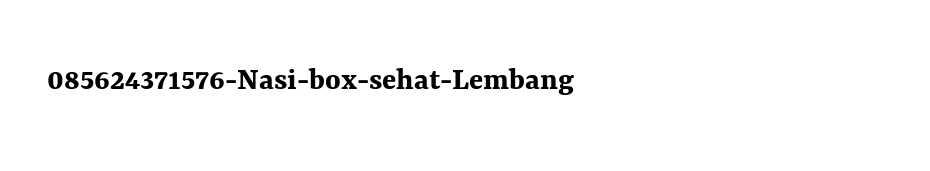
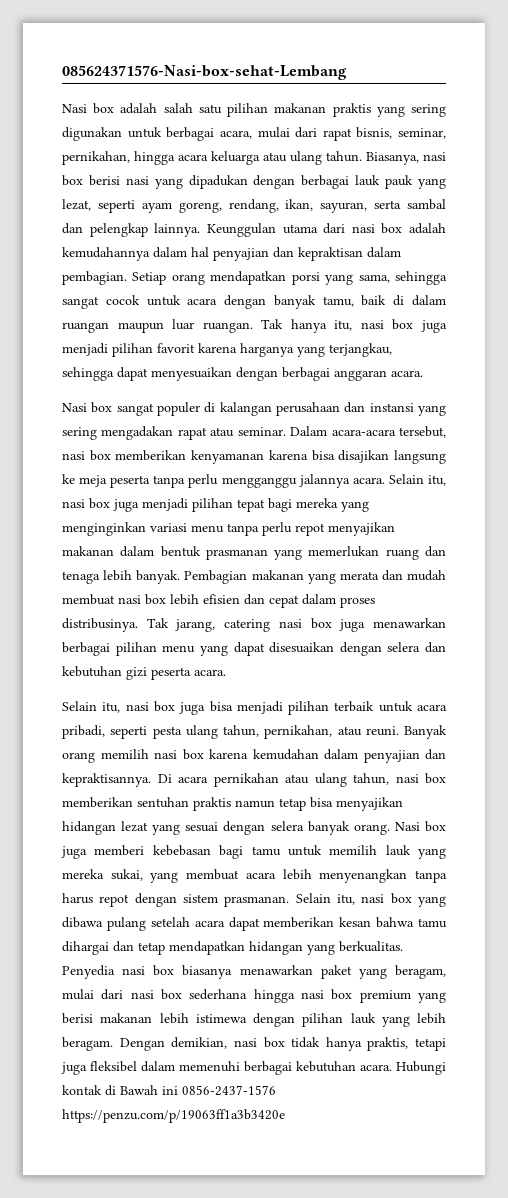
+ Nasi box adalah salah satu pilihan makanan praktis yang sering digunakan untuk berbagai acara, mulai dari rapat bisnis, seminar, pernikahan, hingga acara keluarga atau ulang tahun. Biasanya, nasi box berisi nasi yang dipadukan dengan berbagai lauk pauk yang lezat, seperti ayam goreng, rendang, ikan, sayuran, serta sambal dan pelengkap lainnya. Keunggulan utama dari nasi box adalah kemudahannya dalam hal penyajian dan kepraktisan dalam pembagian. Setiap orang mendapatkan porsi yang sama, sehingga sangat cocok untuk acara dengan banyak tamu, baik di dalam ruangan maupun luar ruangan. Tak hanya itu, nasi box juga menjadi pilihan favorit karena harganya yang terjangkau, sehingga dapat menyesuaikan dengan berbagai anggaran acara.
+ Nasi box sangat populer di kalangan perusahaan dan instansi yang sering mengadakan rapat atau seminar. Dalam acara-acara tersebut, nasi box memberikan kenyamanan karena bisa disajikan langsung ke meja peserta tanpa perlu mengganggu jalannya acara. Selain itu, nasi box juga menjadi pilihan tepat bagi mereka yang menginginkan variasi menu tanpa perlu repot menyajikan makanan dalam bentuk prasmanan yang memerlukan ruang dan tenaga lebih banyak. Pembagian makanan yang merata dan mudah membuat nasi box lebih efisien dan cepat dalam proses distribusinya. Tak jarang, catering nasi box juga menawarkan berbagai pilihan menu yang dapat disesuaikan dengan selera dan kebutuhan gizi peserta acara.
+ Selain itu, nasi box juga bisa menjadi pilihan terbaik untuk acara pribadi, seperti pesta ulang tahun, pernikahan, atau reuni. Banyak orang memilih nasi box karena kemudahan dalam penyajian dan kepraktisannya. Di acara pernikahan atau ulang tahun, nasi box memberikan sentuhan praktis namun tetap bisa menyajikan hidangan lezat yang sesuai dengan selera banyak orang. Nasi box juga memberi kebebasan bagi tamu untuk memilih lauk yang mereka sukai, yang membuat acara lebih menyenangkan tanpa harus repot dengan sistem prasmanan. Selain itu, nasi box yang dibawa pulang setelah acara dapat memberikan kesan bahwa tamu dihargai dan tetap mendapatkan hidangan yang berkualitas. Penyedia nasi box biasanya menawarkan paket yang beragam, mulai dari nasi box sederhana hingga nasi box premium yang berisi makanan lebih istimewa dengan pilihan lauk yang lebih beragam. Dengan demikian, nasi box tidak hanya praktis, tetapi juga fleksibel dalam memenuhi berbagai kebutuhan acara. Hubungi kontak di Bawah ini 0856-2437-1576 https://penzu.com/p/19063ff1a3b3420e

